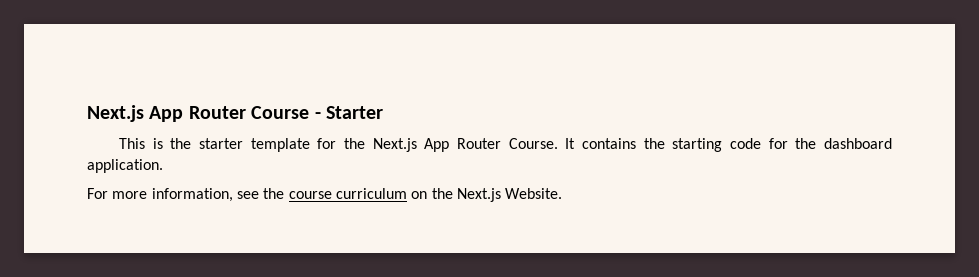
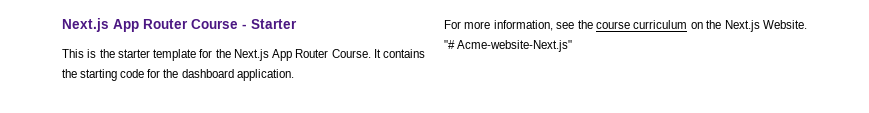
+ "# Acme-website-Next.js"

